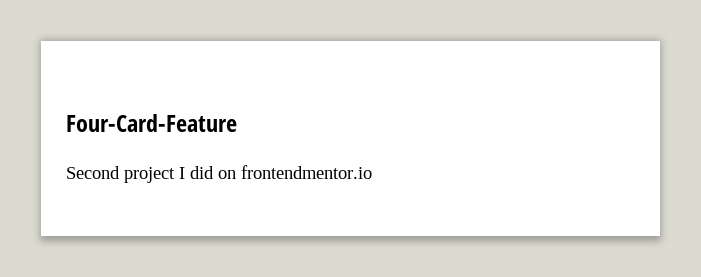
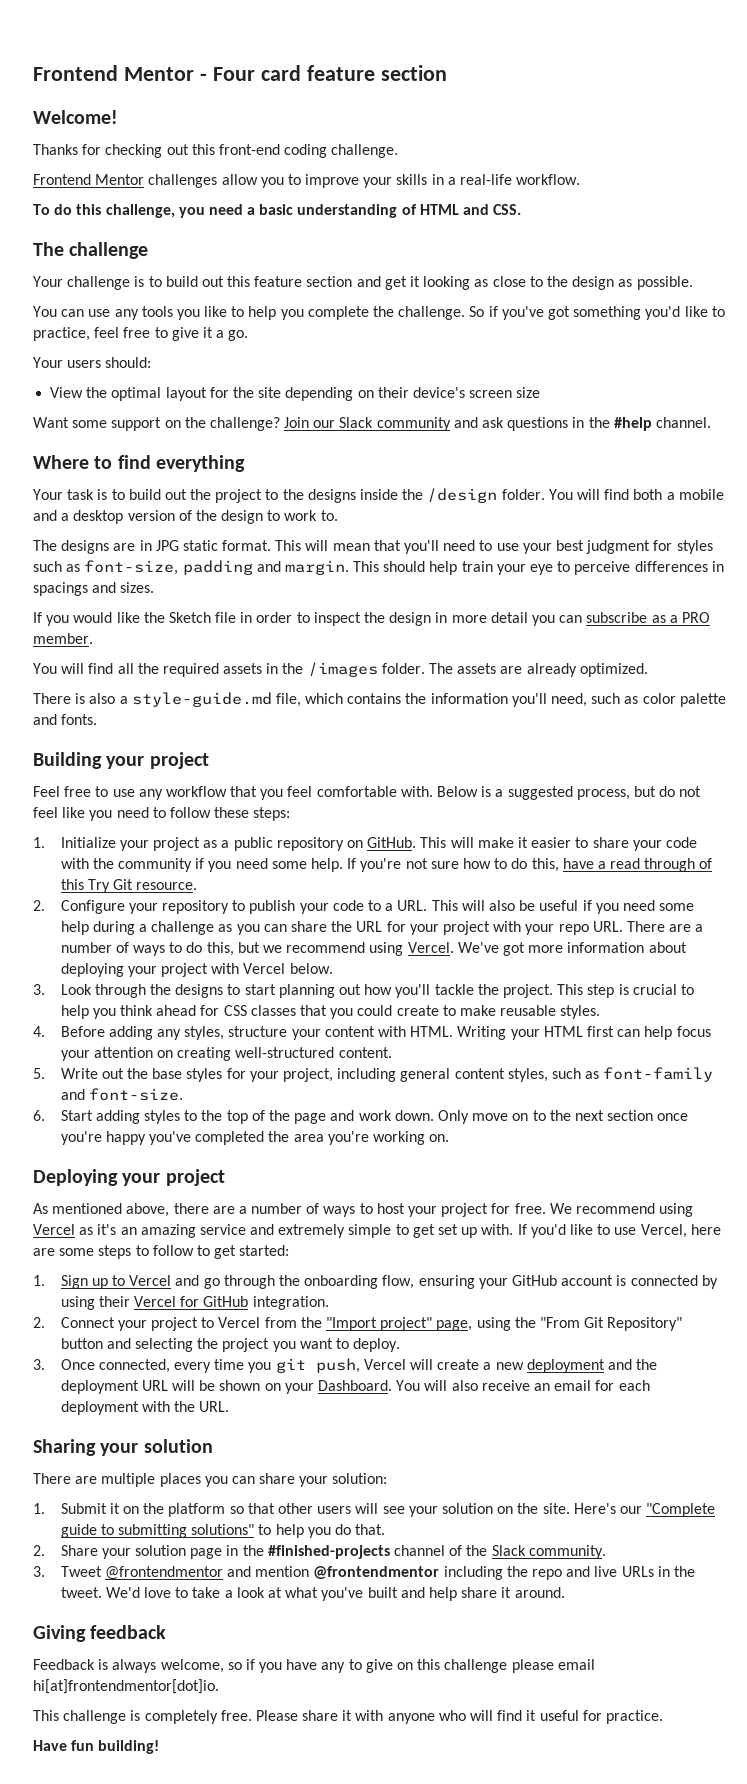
- Four-Card-Feature
- Second project I did on frontendmentor.io
+ Frontend Mentor - Four card feature section
+ Welcome!
+ Thanks for checking out this front-end coding challenge.
+ Frontend Mentor challenges allow you to improve your skills in a real-life workflow.
+ To do this challenge, you need a basic understanding of HTML and CSS.
+ The challenge
+ Your challenge is to build out this feature section and get it looking as close to the design as possible.
+ You can use any tools you like to help you complete the challenge. So if you've got something you'd like to practice, feel free to give it a go.
+ Your users should:
+ View the optimal layout for the site depending on their device's screen size
+ Want some support on the challenge? Join our Slack community and ask questions in the #help channel.
+ Where to find everything
+ Your task is to build out the project to the designs inside the /design folder. You will find both a mobile and a desktop version of the design to work to.
+ The designs are in JPG static format. This will mean that you'll need to use your best judgment for styles such as font-size, padding and margin. This should help train your eye to perceive differences in spacings and sizes.
+ If you would like the Sketch file in order to inspect the design in more detail you can subscribe as a PRO member.
+ You will find all the required assets in the /images folder. The assets are already optimized.
+ There is also a style-guide.md file, which contains the information you'll need, such as color palette and fonts.
+ Building your project
+ Feel free to use any workflow that you feel comfortable with. Below is a suggested process, but do not feel like you need to follow these steps:
+ 1. Initialize your project as a public repository on GitHub. This will make it easier to share your code with the community if you need some help. If you're not sure how to do this, have a read through of this Try Git resource.
+ 2. Configure your repository to publish your code to a URL. This will also be useful if you need some help during a challenge as you can share the URL for your project with your repo URL. There are a number of ways to do this, but we recommend using Vercel. We've got more information about deploying your project with Vercel below.
+ 3. Look through the designs to start planning out how you'll tackle the project. This step is crucial to help you think ahead for CSS classes that you could create to make reusable styles.
+ 4. Before adding any styles, structure your content with HTML. Writing your HTML first can help focus your attention on creating well-structured content.
+ 5. Write out the base styles for your project, including general content styles, such as font-family and font-size.
+ 6. Start adding styles to the top of the page and work down. Only move on to the next section once you're happy you've completed the area you're working on.
+ Deploying your project
+ As mentioned above, there are a number of ways to host your project for free. We recommend using Vercel as it's an amazing service and extremely simple to get set up with. If you'd like to use Vercel, here are some steps to follow to get started:
+ 1. Sign up to Vercel and go through the onboarding flow, ensuring your GitHub account is connected by using their Vercel for GitHub integration.
+ 2. Connect your project to Vercel from the "Import project" page, using the "From Git Repository" button and selecting the project you want to deploy.
+ 3. Once connected, every time you git push, Vercel will create a new deployment and the deployment URL will be shown on your Dashboard. You will also receive an email for each deployment with the URL.
+ Sharing your solution
+ There are multiple places you can share your solution:
+ 1. Submit it on the platform so that other users will see your solution on the site. Here's our "Complete guide to submitting solutions" to help you do that.
+ 2. Share your solution page in the #finished-projects channel of the Slack community.
+ 3. Tweet @frontendmentor and mention @frontendmentor including the repo and live URLs in the tweet. We'd love to take a look at what you've built and help share it around.
+ Giving feedback
+ Feedback is always welcome, so if you have any to give on this challenge please email hi[at]frontendmentor[dot]io.
+ This challenge is completely free. Please share it with anyone who will find it useful for practice.
+ Have fun building!

